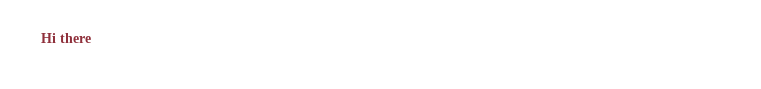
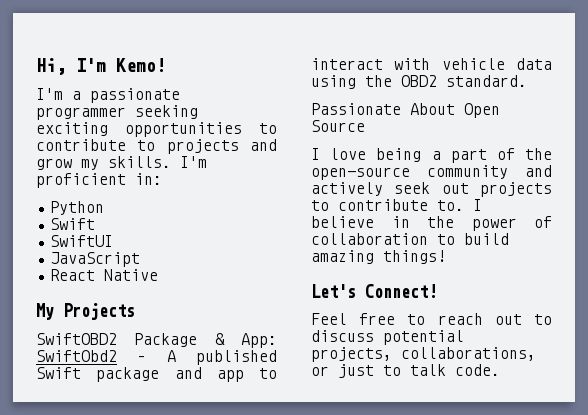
- Hi there
+ Hi, I'm Kemo!
+ I'm a passionate programmer seeking exciting opportunities to contribute to projects and grow my skills. I'm proficient in:
+ Python
+ Swift
+ SwiftUI
+ JavaScript
+ React Native
+ My Projects
+ SwiftOBD2 Package & App: SwiftObd2 – A published Swift package and app to interact with vehicle data using the OBD2 standard.
+ Passionate About Open Source
+ I love being a part of the open-source community and actively seek out projects to contribute to. I believe in the power of collaboration to build amazing things!
+ Let's Connect!
+ Feel free to reach out to discuss potential projects, collaborations, or just to talk code.

